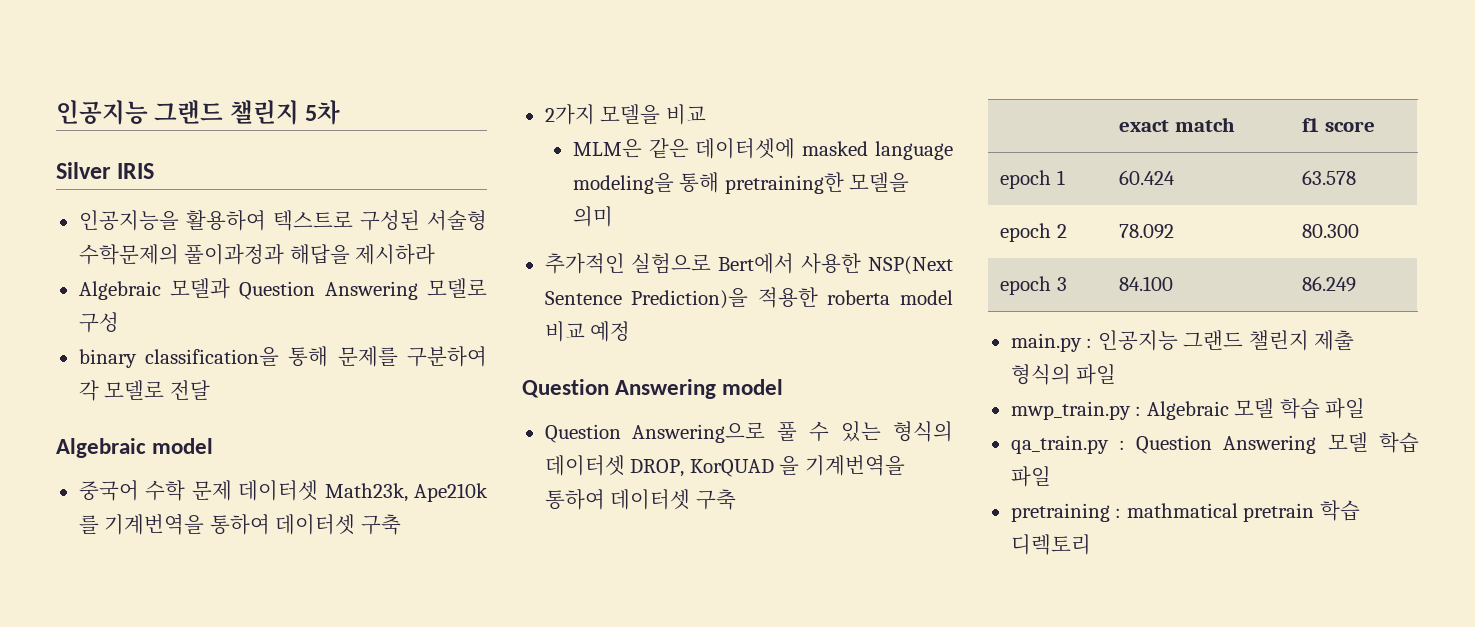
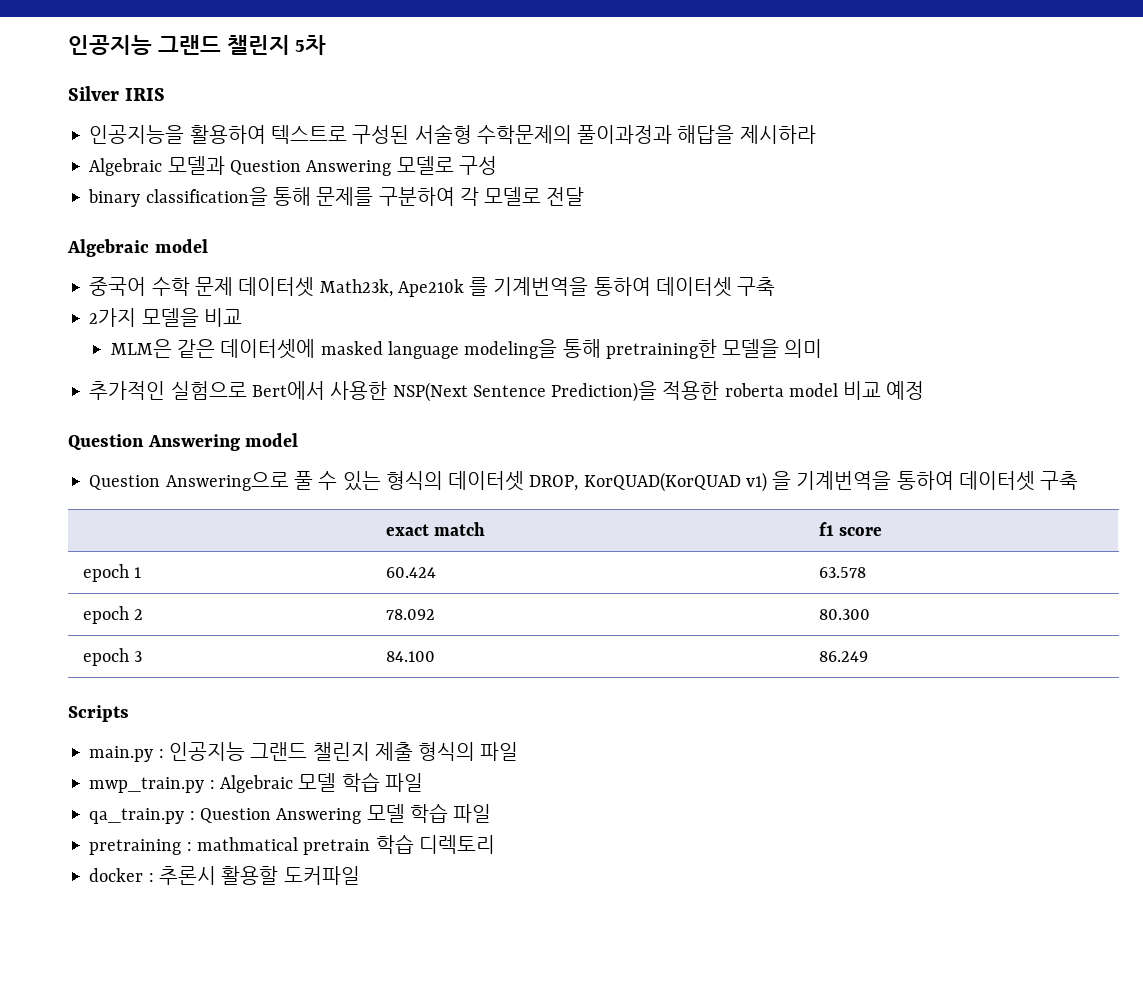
- Question Answering으로 풀 수 있는 형식의 데이터셋 DROP, KorQUAD 을 기계번역을 통하여 데이터셋 구축
+ Question Answering으로 풀 수 있는 형식의 데이터셋 DROP, KorQUAD(KorQUAD v1) 을 기계번역을 통하여 데이터셋 구축
+ Scripts
+ docker : 추론시 활용할 도커파일

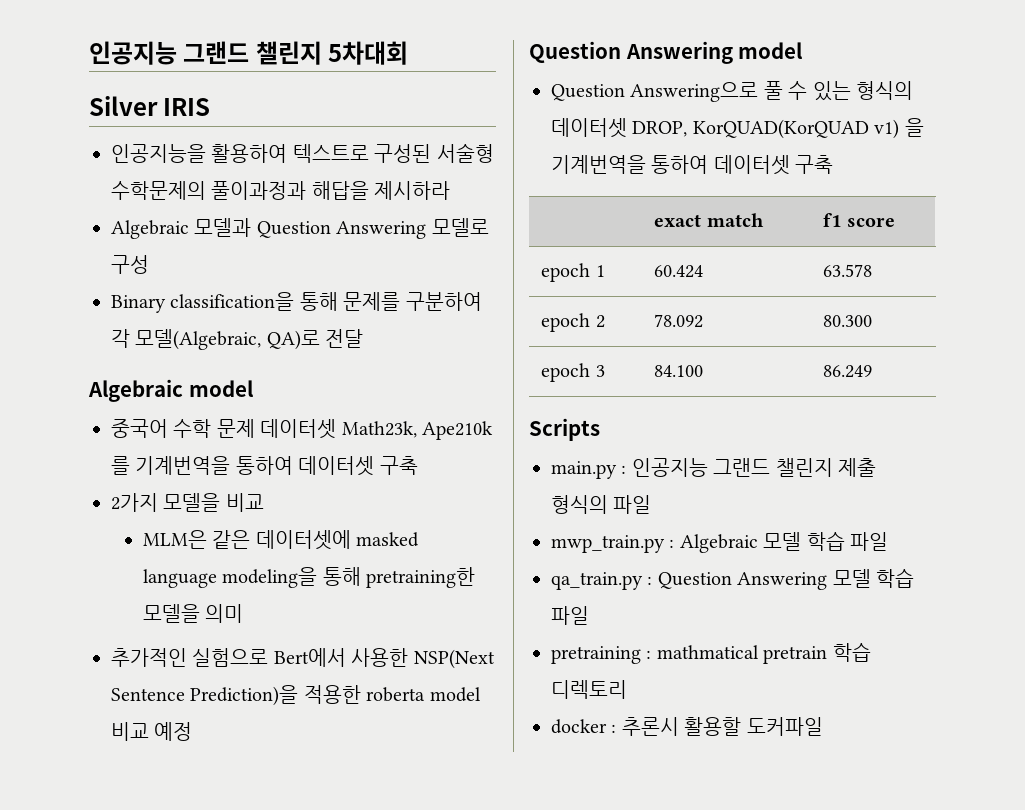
- 인공지능 그랜드 챌린지 5차
+ 인공지능 그랜드 챌린지 5차대회
- binary classification을 통해 문제를 구분하여 각 모델로 전달
+ Binary classification을 통해 문제를 구분하여 각 모델(Algebraic, QA)로 전달

